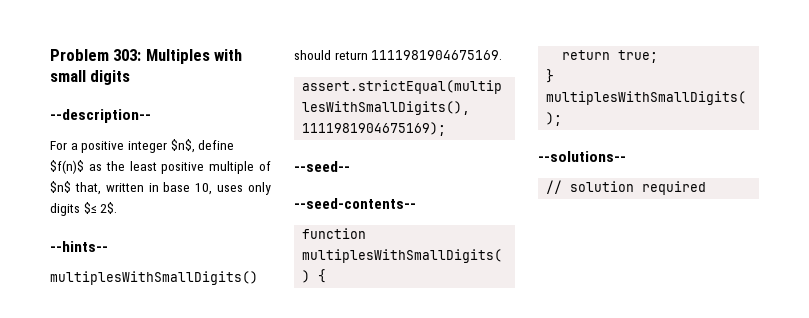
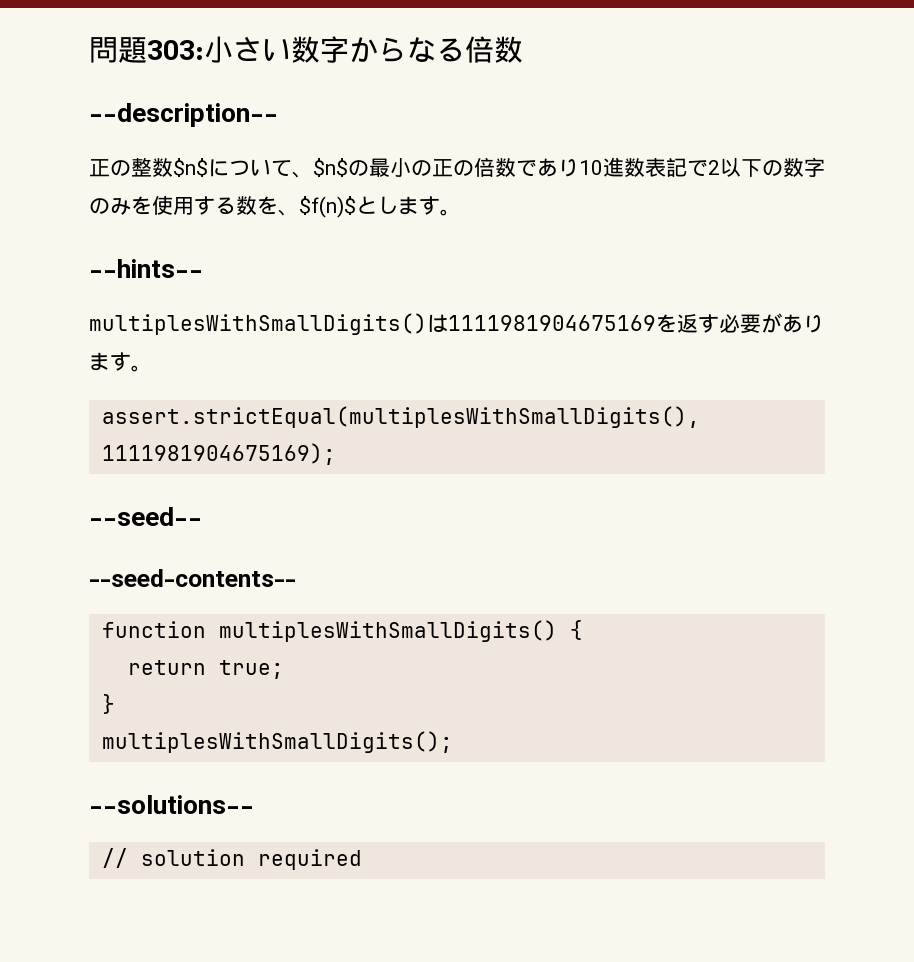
- Problem 303: Multiples with small digits
+ 問題303:小さい数字からなる倍数
  --description--
- For a positive integer $n$, define $f(n)$ as the least positive multiple of $n$ that, written in base 10, uses only digits $≤ 2$.
+ 正の整数$n$について、$n$の最小の正の倍数であり10進数表記で2以下の数字のみを使用する数を、$f(n)$とします。
  --hints--
- multiplesWithSmallDigits() should return 1111981904675169.
+ multiplesWithSmallDigits()は1111981904675169を返す必要があります。

